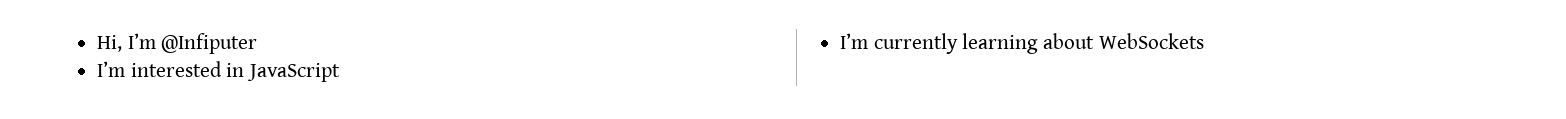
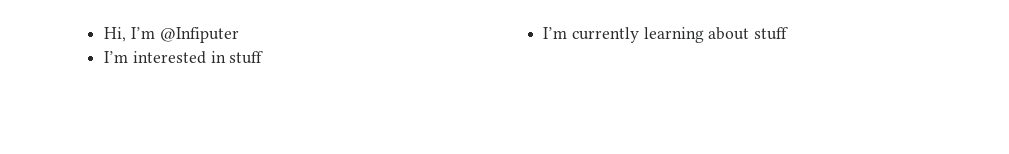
- I’m interested in JavaScript
+ I’m interested in stuff
- I’m currently learning about WebSockets
+ I’m currently learning about stuff

